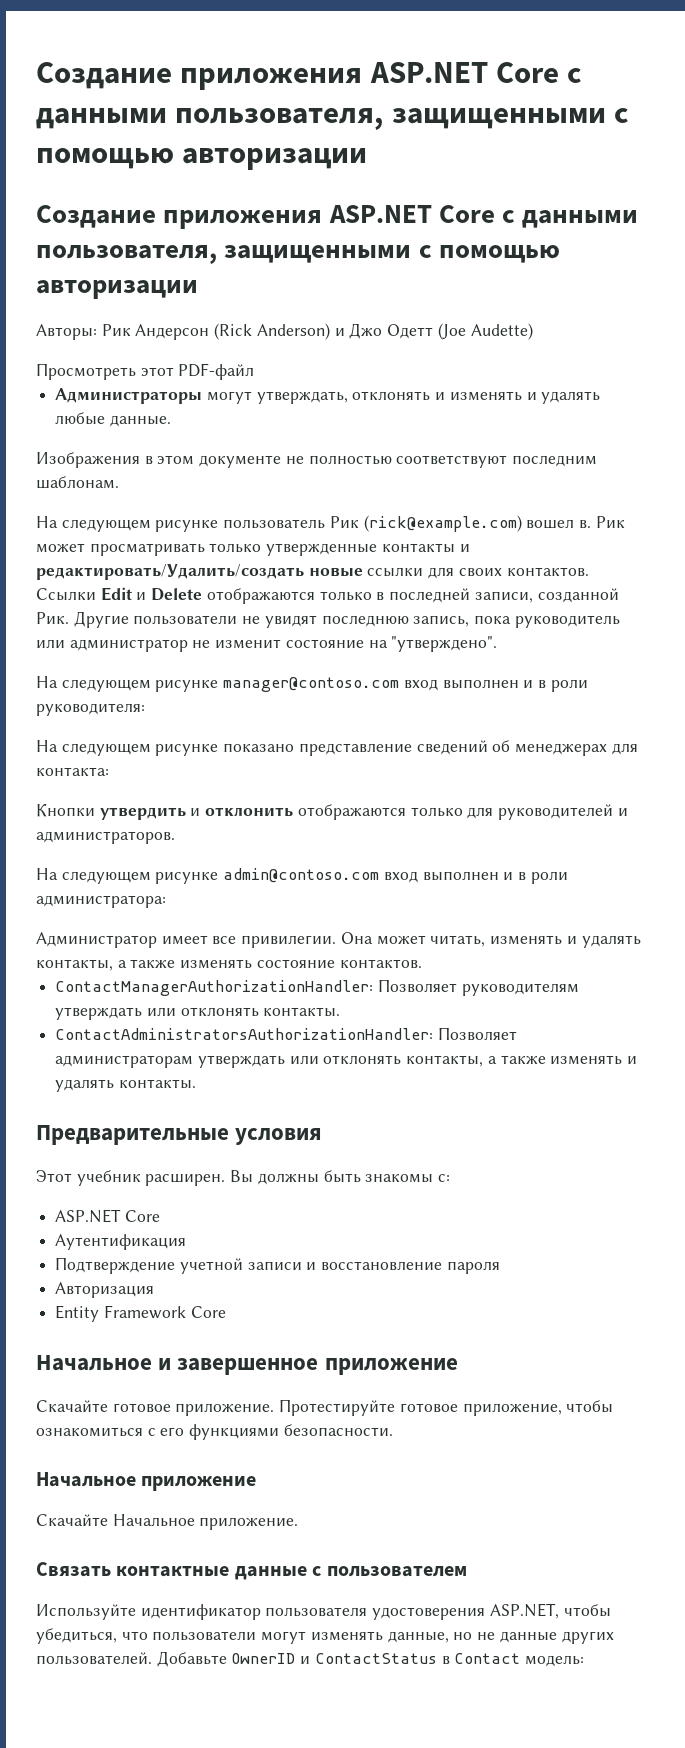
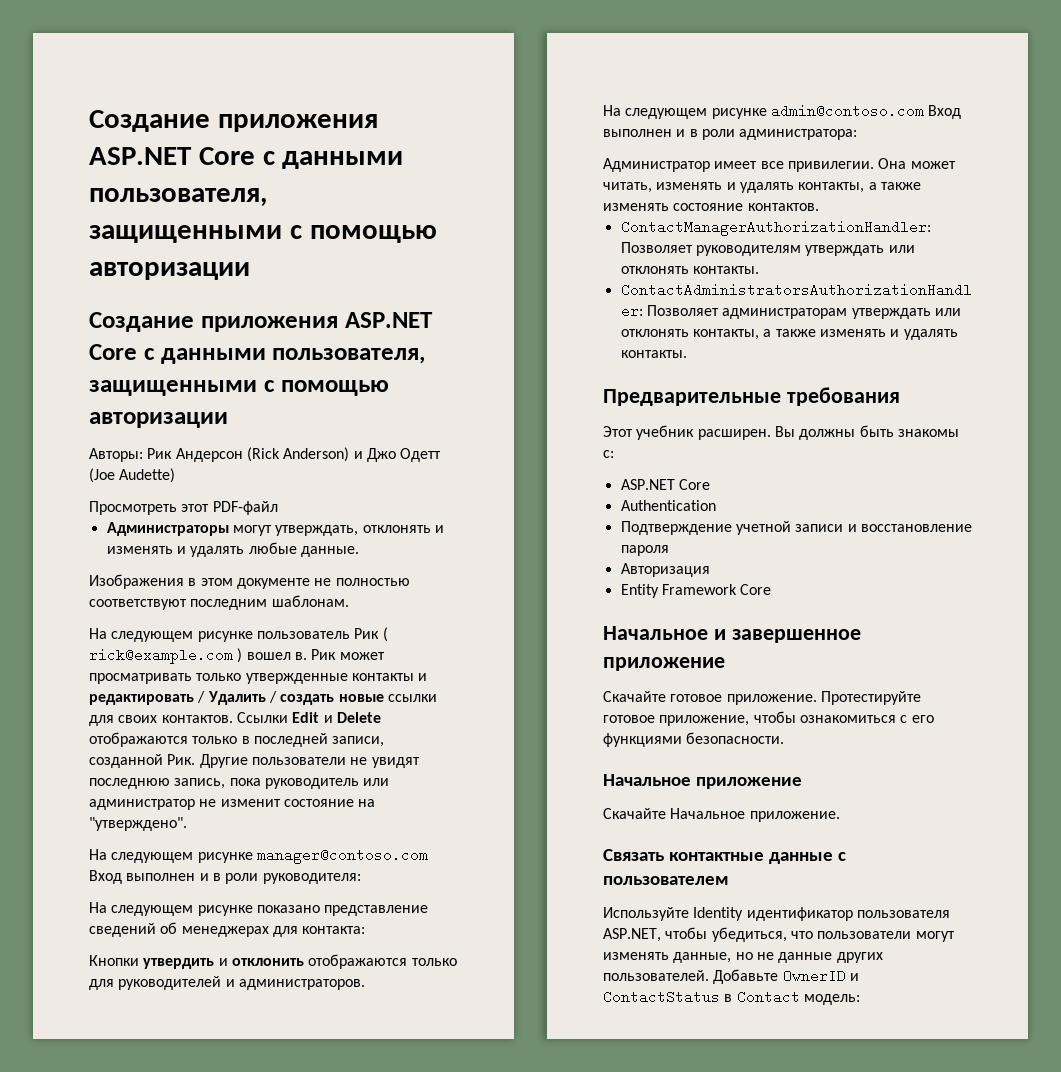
- На следующем рисунке пользователь Рик (rick@example.com) вошел в.
+ На следующем рисунке пользователь Рик ( rick@example.com ) вошел в.
- Рик может просматривать только утвержденные контакты и редактировать/Удалить/создать новые ссылки для своих контактов.
+ Рик может просматривать только утвержденные контакты и редактировать / Удалить / создать новые ссылки для своих контактов.
- На следующем рисунке manager@contoso.com вход выполнен и в роли руководителя:
+ На следующем рисунке manager@contoso.com Вход выполнен и в роли руководителя:
- На следующем рисунке admin@contoso.com вход выполнен и в роли администратора:
+ На следующем рисунке admin@contoso.com Вход выполнен и в роли администратора:
- Предварительные условия
+ Предварительные требования
- Аутентификация
+ Authentication
- Используйте идентификатор пользователя удостоверения ASP.NET, чтобы убедиться, что пользователи могут изменять данные, но не данные других пользователей.
+ Используйте Identity идентификатор пользователя ASP.NET, чтобы убедиться, что пользователи могут изменять данные, но не данные других пользователей.

